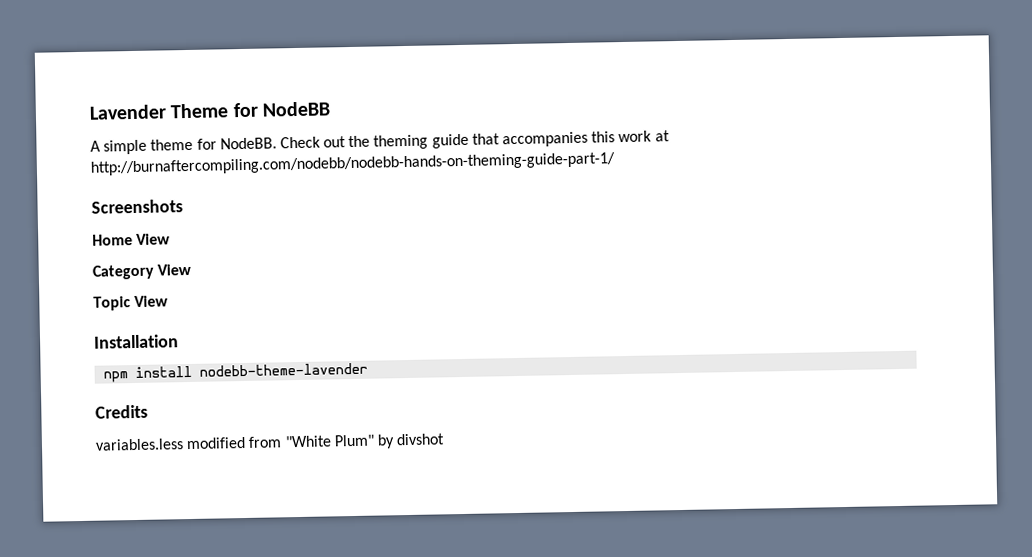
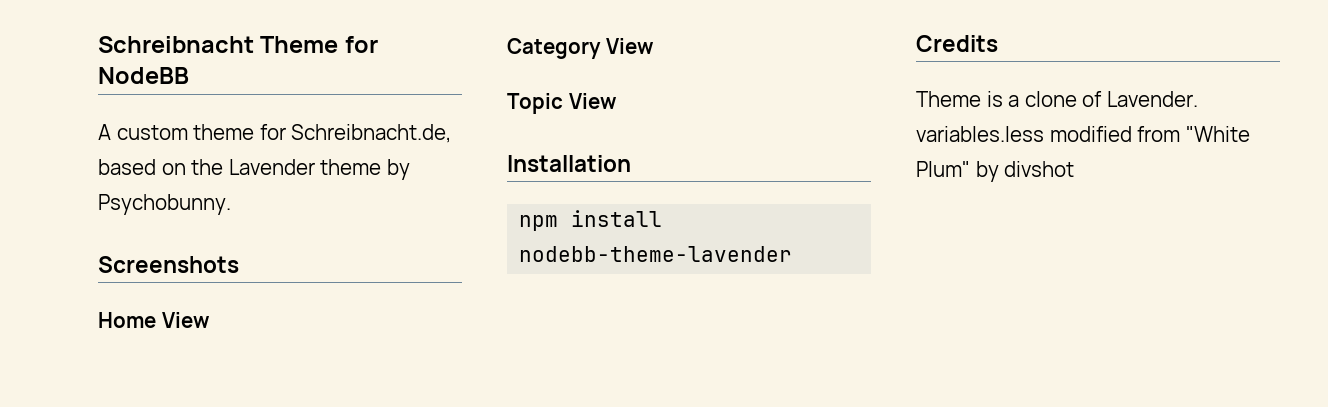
- Lavender Theme for NodeBB
+ Schreibnacht Theme for NodeBB
- A simple theme for NodeBB. Check out the theming guide that accompanies this work at http://burnaftercompiling.com/nodebb/nodebb-hands-on-theming-guide-part-1/
+ A custom theme for Schreibnacht.de, based on the Lavender theme by Psychobunny.
- variables.less modified from "White Plum" by divshot
+ Theme is a clone of Lavender. variables.less modified from "White Plum" by divshot

